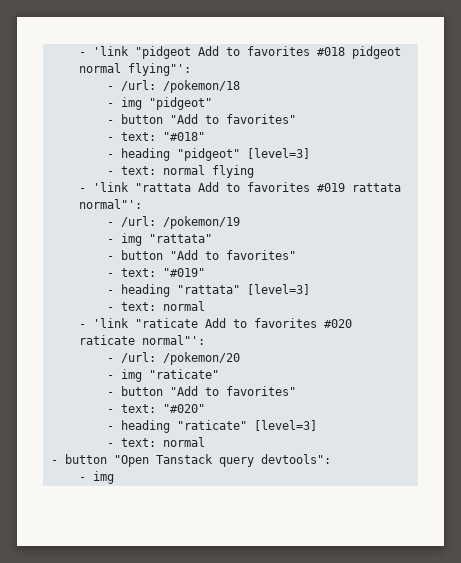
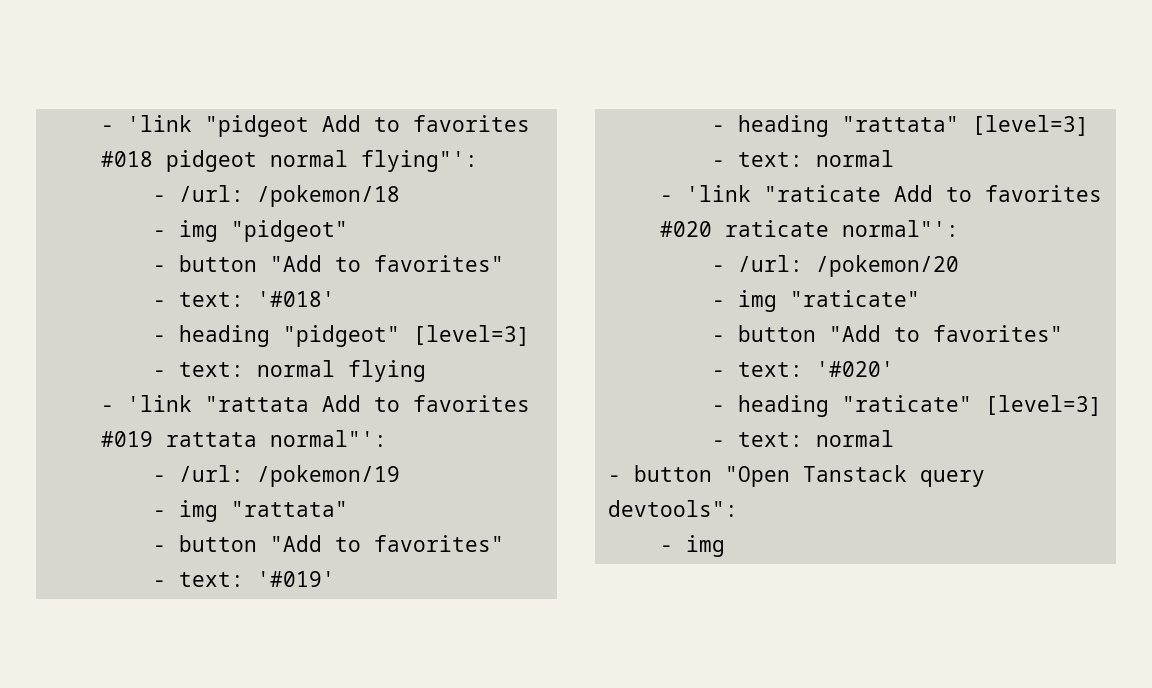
- - text: "#018"
+ - text: '#018'
- - text: "#019"
+ - text: '#019'
- - text: "#020"
+ - text: '#020'

